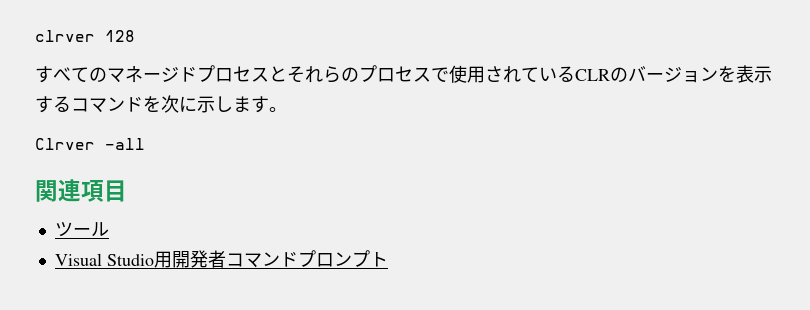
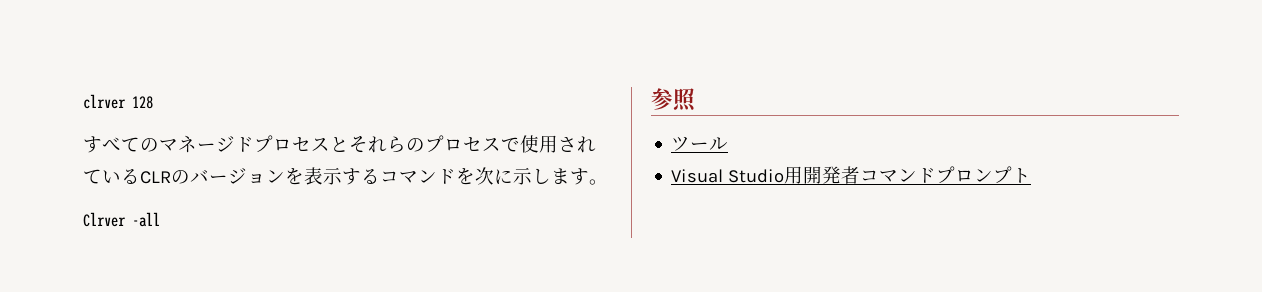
- 関連項目
+ 参照

